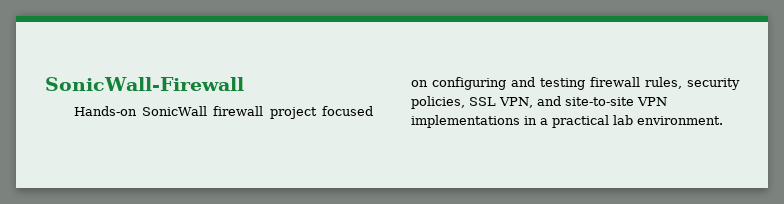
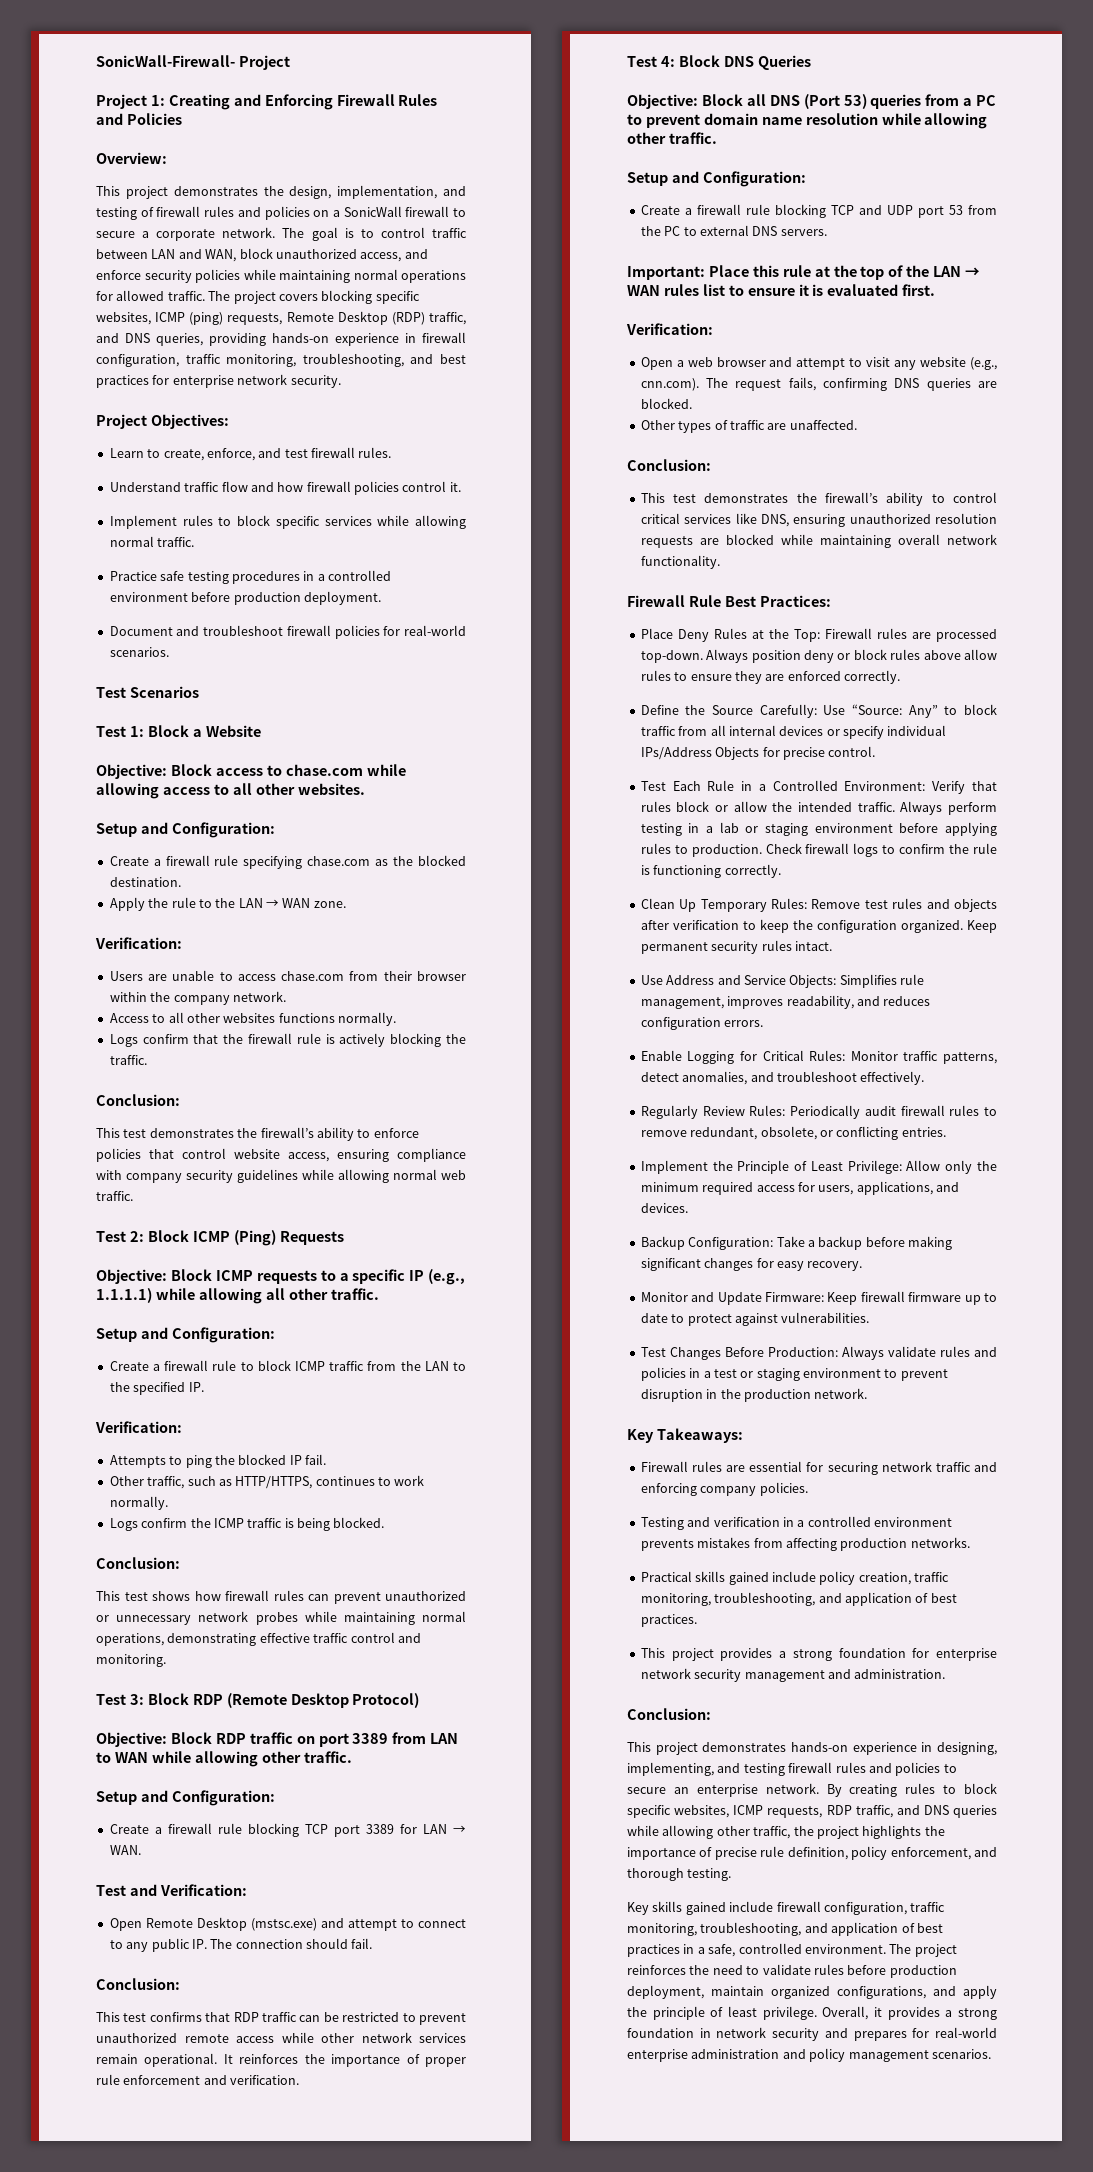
- SonicWall-Firewall
- Hands-on SonicWall firewall project focused on configuring and testing firewall rules, security policies, SSL VPN, and site-to-site VPN implementations in a practical lab environment.
+ SonicWall-Firewall- Project
+ Project 1: Creating and Enforcing Firewall Rules and Policies
+ Overview:
+ This project demonstrates the design, implementation, and testing of firewall rules and policies on a SonicWall firewall to secure a corporate network. The goal is to control traffic between LAN and WAN, block unauthorized access, and enforce security policies while maintaining normal operations for allowed traffic. The project covers blocking specific websites, ICMP (ping) requests, Remote Desktop (RDP) traffic, and DNS queries, providing hands-on experience in firewall configuration, traffic monitoring, troubleshooting, and best practices for enterprise network security.
+ Project Objectives:
+ Learn to create, enforce, and test firewall rules.
+ Understand traffic flow and how firewall policies control it.
+ Implement rules to block specific services while allowing normal traffic.
+ Practice safe testing procedures in a controlled environment before production deployment.
+ Document and troubleshoot firewall policies for real-world scenarios.
+ Test Scenarios
+ Test 1: Block a Website
+ Objective: Block access to chase.com while allowing access to all other websites.
+ Setup and Configuration:
+ Create a firewall rule specifying chase.com as the blocked destination.
+ Apply the rule to the LAN → WAN zone.
+ Verification:
+ Users are unable to access chase.com from their browser within the company network.
+ Access to all other websites functions normally.
+ Logs confirm that the firewall rule is actively blocking the traffic.
+ Conclusion:
+ This test demonstrates the firewall’s ability to enforce policies that control website access, ensuring compliance with company security guidelines while allowing normal web traffic.
+ Test 2: Block ICMP (Ping) Requests
+ Objective: Block ICMP requests to a specific IP (e.g., 1.1.1.1) while allowing all other traffic.
+ Setup and Configuration:
+ Create a firewall rule to block ICMP traffic from the LAN to the specified IP.
+ Verification:
+ Attempts to ping the blocked IP fail.
+ Other traffic, such as HTTP/HTTPS, continues to work normally.
+ Logs confirm the ICMP traffic is being blocked.
+ Conclusion:
+ This test shows how firewall rules can prevent unauthorized or unnecessary network probes while maintaining normal operations, demonstrating effective traffic control and monitoring.
+ Test 3: Block RDP (Remote Desktop Protocol)
+ Objective: Block RDP traffic on port 3389 from LAN to WAN while allowing other traffic.
+ Setup and Configuration:
+ Create a firewall rule blocking TCP port 3389 for LAN → WAN.
+ Test and Verification:
+ Open Remote Desktop (mstsc.exe) and attempt to connect to any public IP. The connection should fail.
+ Conclusion:
+ This test confirms that RDP traffic can be restricted to prevent unauthorized remote access while other network services remain operational. It reinforces the importance of proper rule enforcement and verification.
+ Test 4: Block DNS Queries
+ Objective: Block all DNS (Port 53) queries from a PC to prevent domain name resolution while allowing other traffic.
+ Setup and Configuration:
+ Create a firewall rule blocking TCP and UDP port 53 from the PC to external DNS servers.
+ Important: Place this rule at the top of the LAN → WAN rules list to ensure it is evaluated first.
+ Verification:
+ Open a web browser and attempt to visit any website (e.g., cnn.com). The request fails, confirming DNS queries are blocked.
+ Other types of traffic are unaffected.
+ Conclusion:
+ This test demonstrates the firewall’s ability to control critical services like DNS, ensuring unauthorized resolution requests are blocked while maintaining overall network functionality.
+ Firewall Rule Best Practices:
+ Place Deny Rules at the Top: Firewall rules are processed top-down. Always position deny or block rules above allow rules to ensure they are enforced correctly.
+ Define the Source Carefully: Use “Source: Any” to block traffic from all internal devices or specify individual IPs/Address Objects for precise control.
+ Test Each Rule in a Controlled Environment: Verify that rules block or allow the intended traffic. Always perform testing in a lab or staging environment before applying rules to production. Check firewall logs to confirm the rule is functioning correctly.
+ Clean Up Temporary Rules: Remove test rules and objects after verification to keep the configuration organized. Keep permanent security rules intact.
+ Use Address and Service Objects: Simplifies rule management, improves readability, and reduces configuration errors.
+ Enable Logging for Critical Rules: Monitor traffic patterns, detect anomalies, and troubleshoot effectively.
+ Regularly Review Rules: Periodically audit firewall rules to remove redundant, obsolete, or conflicting entries.
+ Implement the Principle of Least Privilege: Allow only the minimum required access for users, applications, and devices.
+ Backup Configuration: Take a backup before making significant changes for easy recovery.
+ Monitor and Update Firmware: Keep firewall firmware up to date to protect against vulnerabilities.
+ Test Changes Before Production: Always validate rules and policies in a test or staging environment to prevent disruption in the production network.
+ Key Takeaways:
+ Firewall rules are essential for securing network traffic and enforcing company policies.
+ Testing and verification in a controlled environment prevents mistakes from affecting production networks.
+ Practical skills gained include policy creation, traffic monitoring, troubleshooting, and application of best practices.
+ This project provides a strong foundation for enterprise network security management and administration.
+ Conclusion:
+ This project demonstrates hands-on experience in designing, implementing, and testing firewall rules and policies to secure an enterprise network. By creating rules to block specific websites, ICMP requests, RDP traffic, and DNS queries while allowing other traffic, the project highlights the importance of precise rule definition, policy enforcement, and thorough testing.
+ Key skills gained include firewall configuration, traffic monitoring, troubleshooting, and application of best practices in a safe, controlled environment. The project reinforces the need to validate rules before production deployment, maintain organized configurations, and apply the principle of least privilege. Overall, it provides a strong foundation in network security and prepares for real-world enterprise administration and policy management scenarios.

